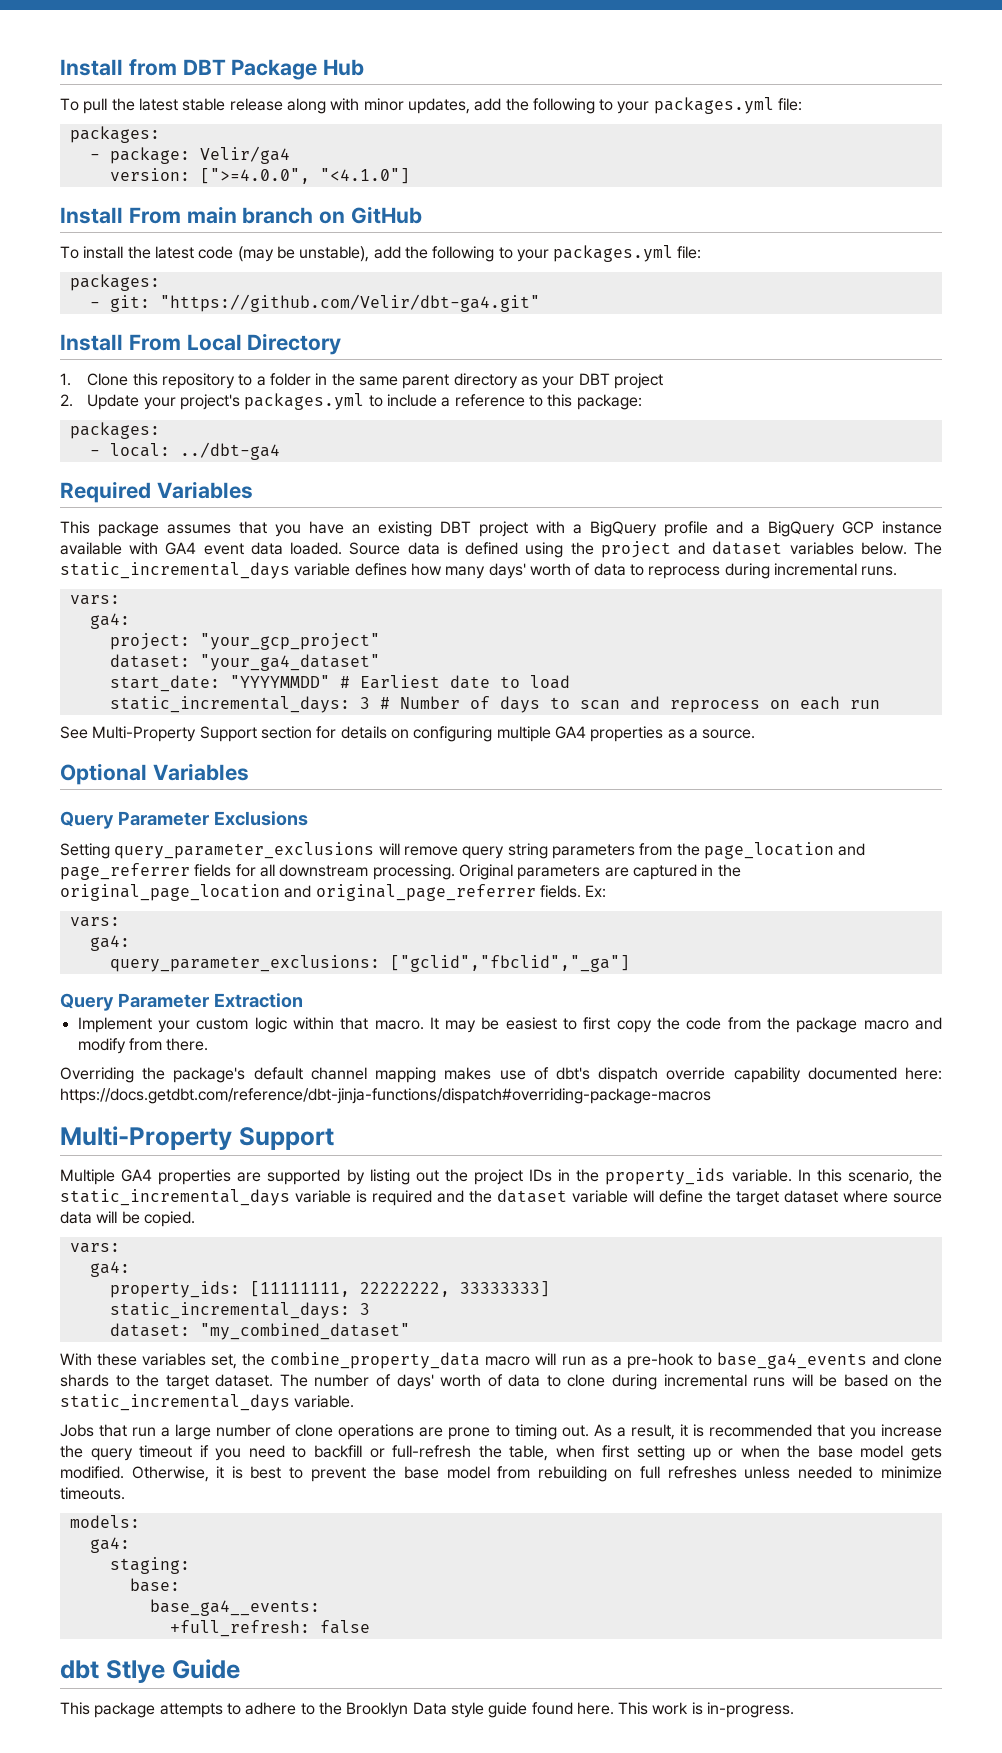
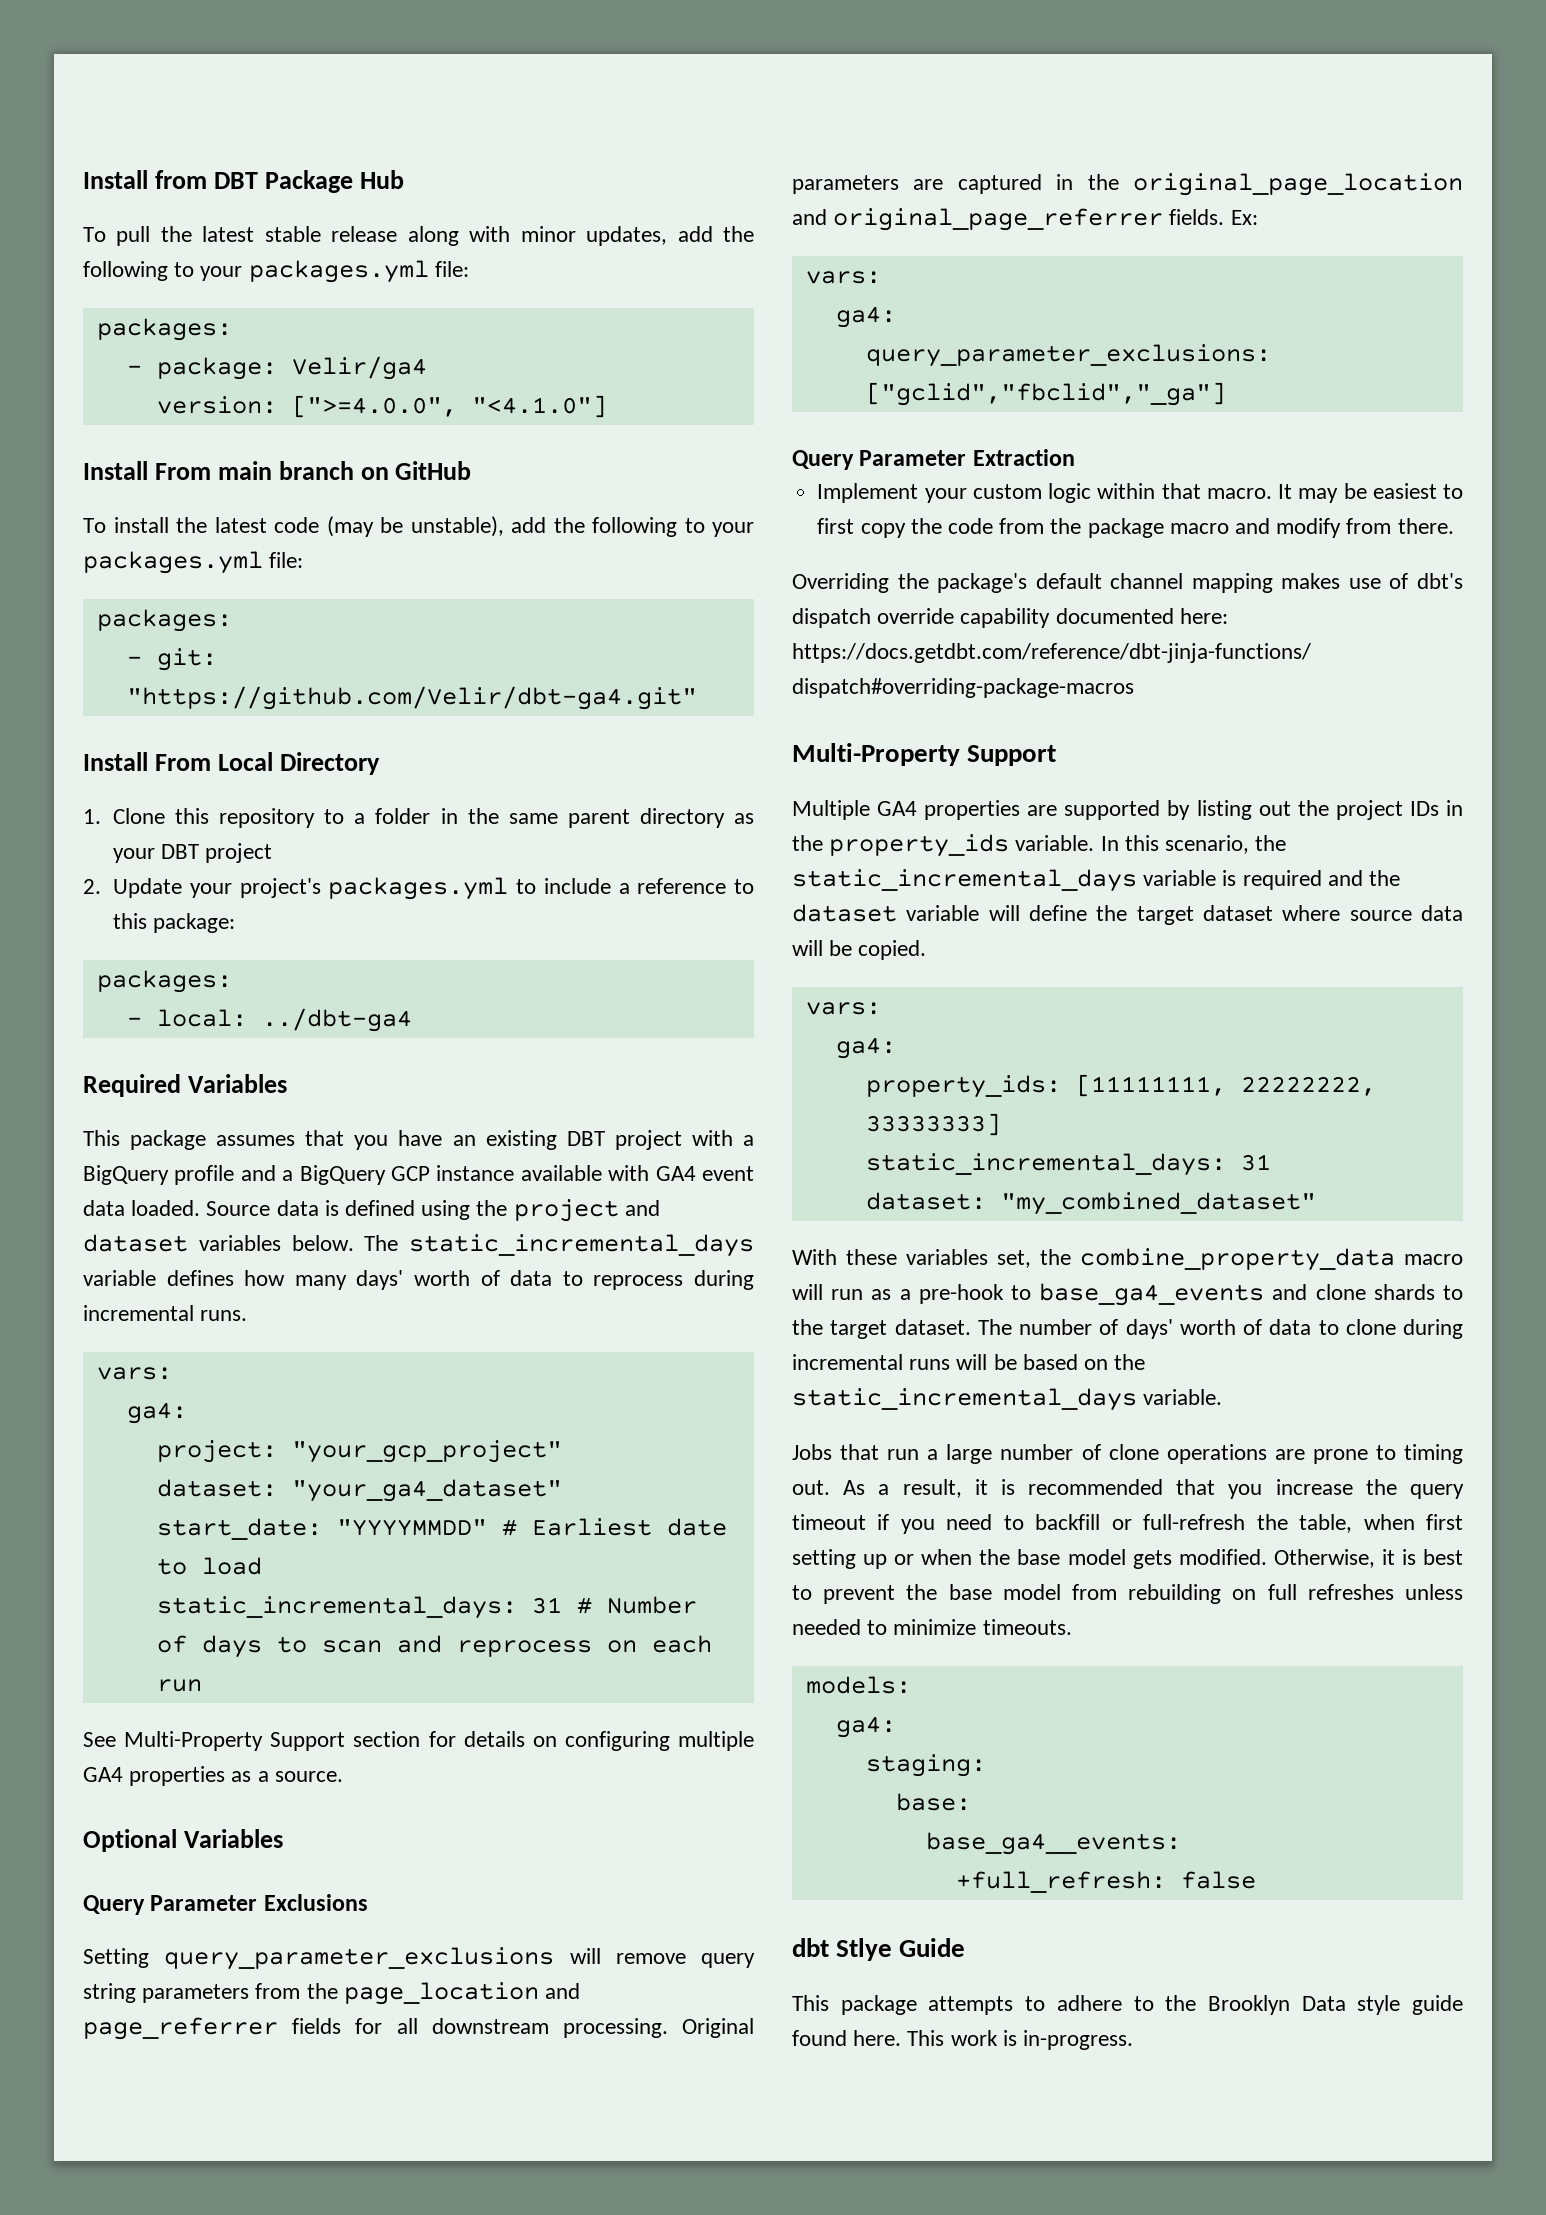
- static_incremental_days: 3 # Number of days to scan and reprocess on each run
+ static_incremental_days: 31 # Number of days to scan and reprocess on each run
  property_ids: [11111111, 22222222, 33333333]
- static_incremental_days: 3
+ static_incremental_days: 31

